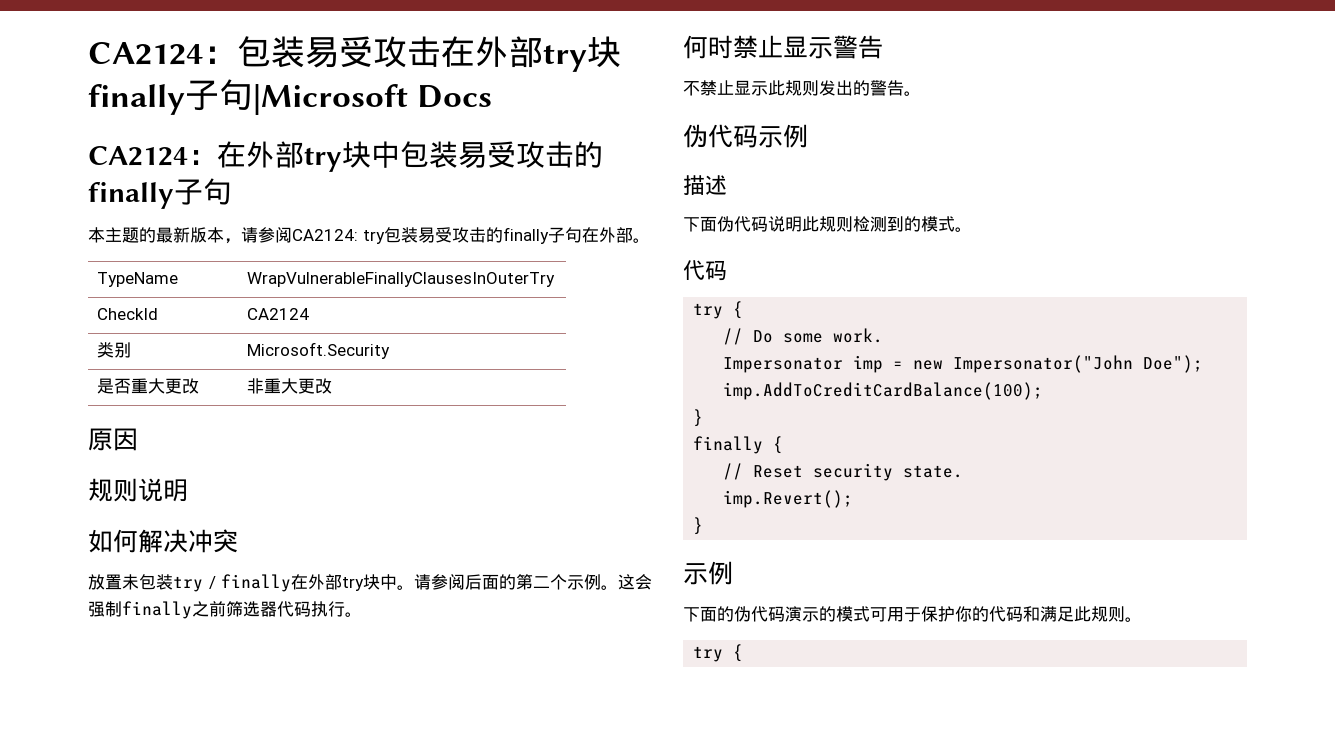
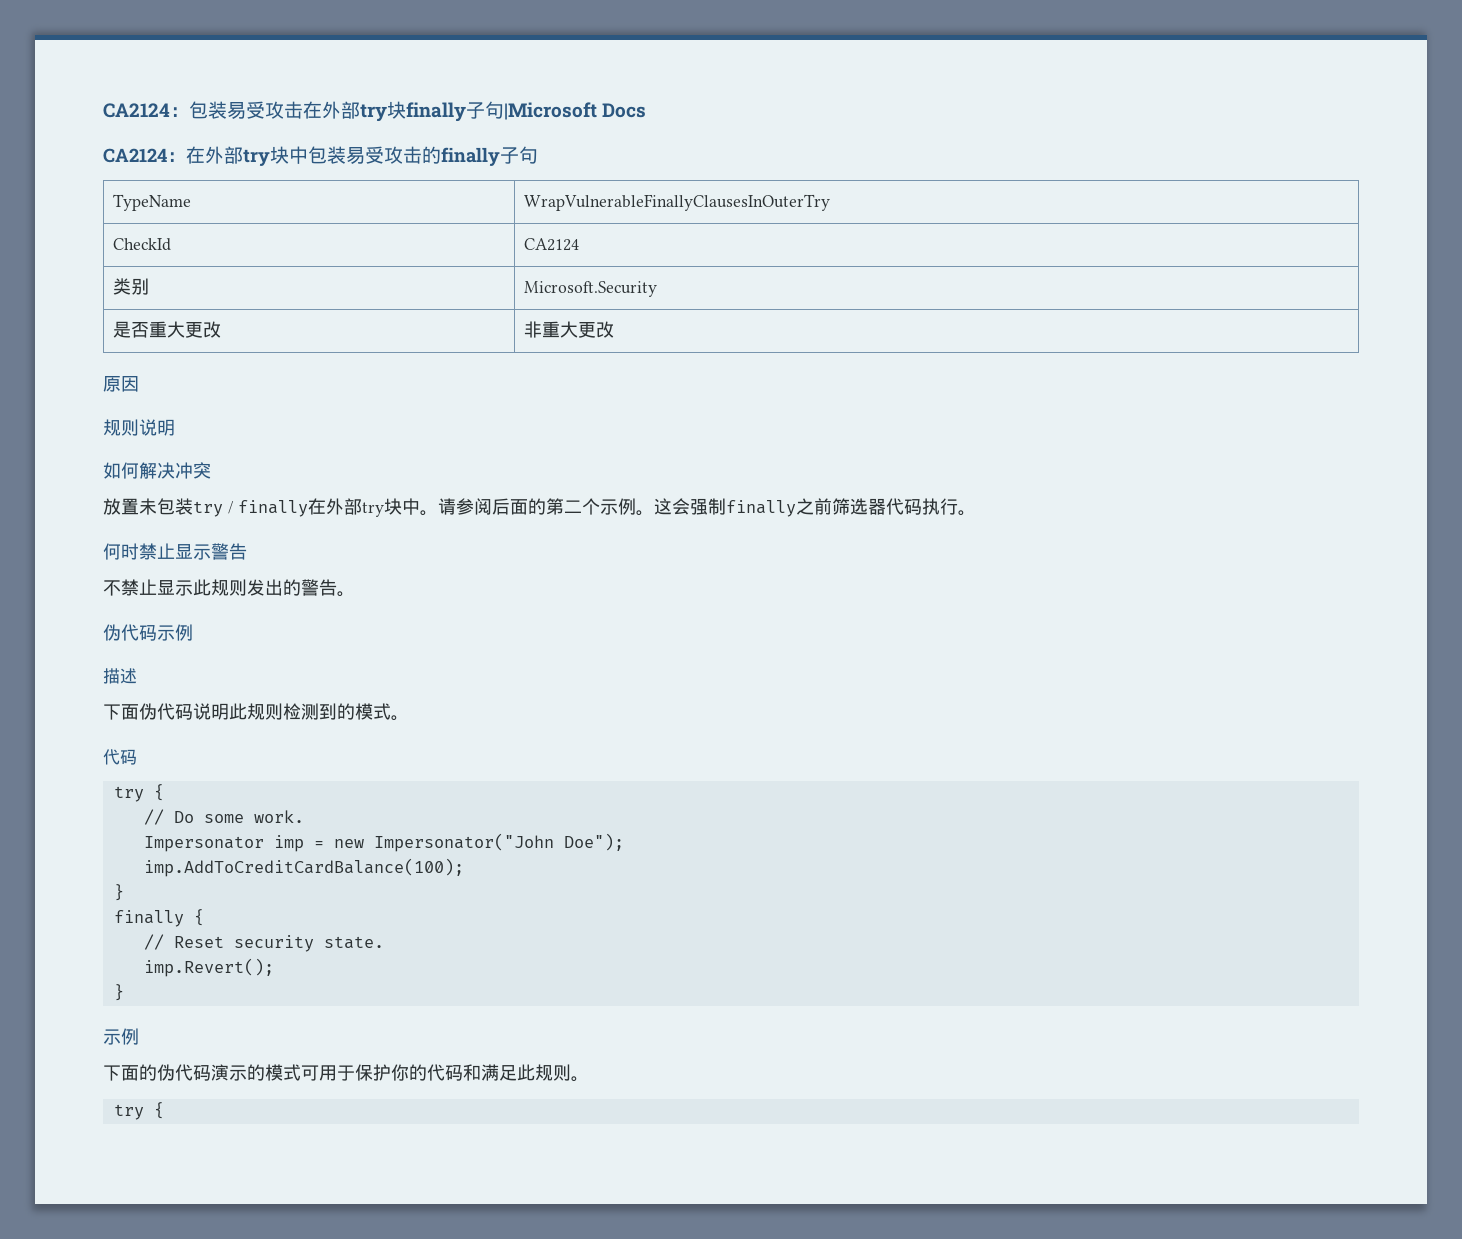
- 本主题的最新版本，请参阅CA2124: try包装易受攻击的finally子句在外部。

